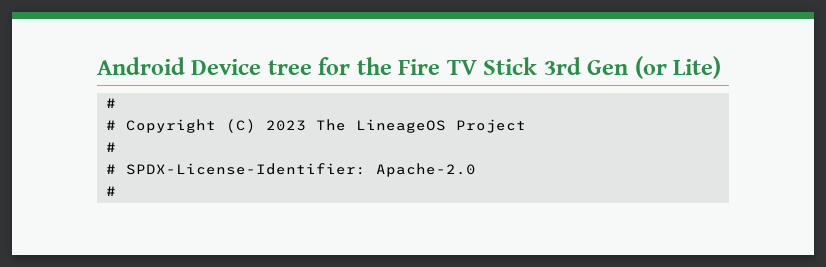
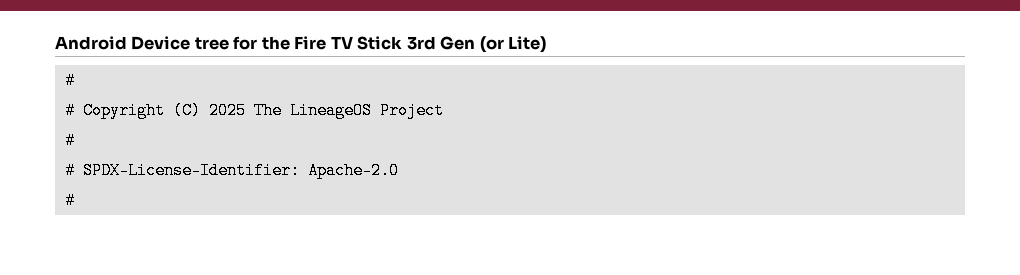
- # Copyright (C) 2023 The LineageOS Project
+ # Copyright (C) 2025 The LineageOS Project

